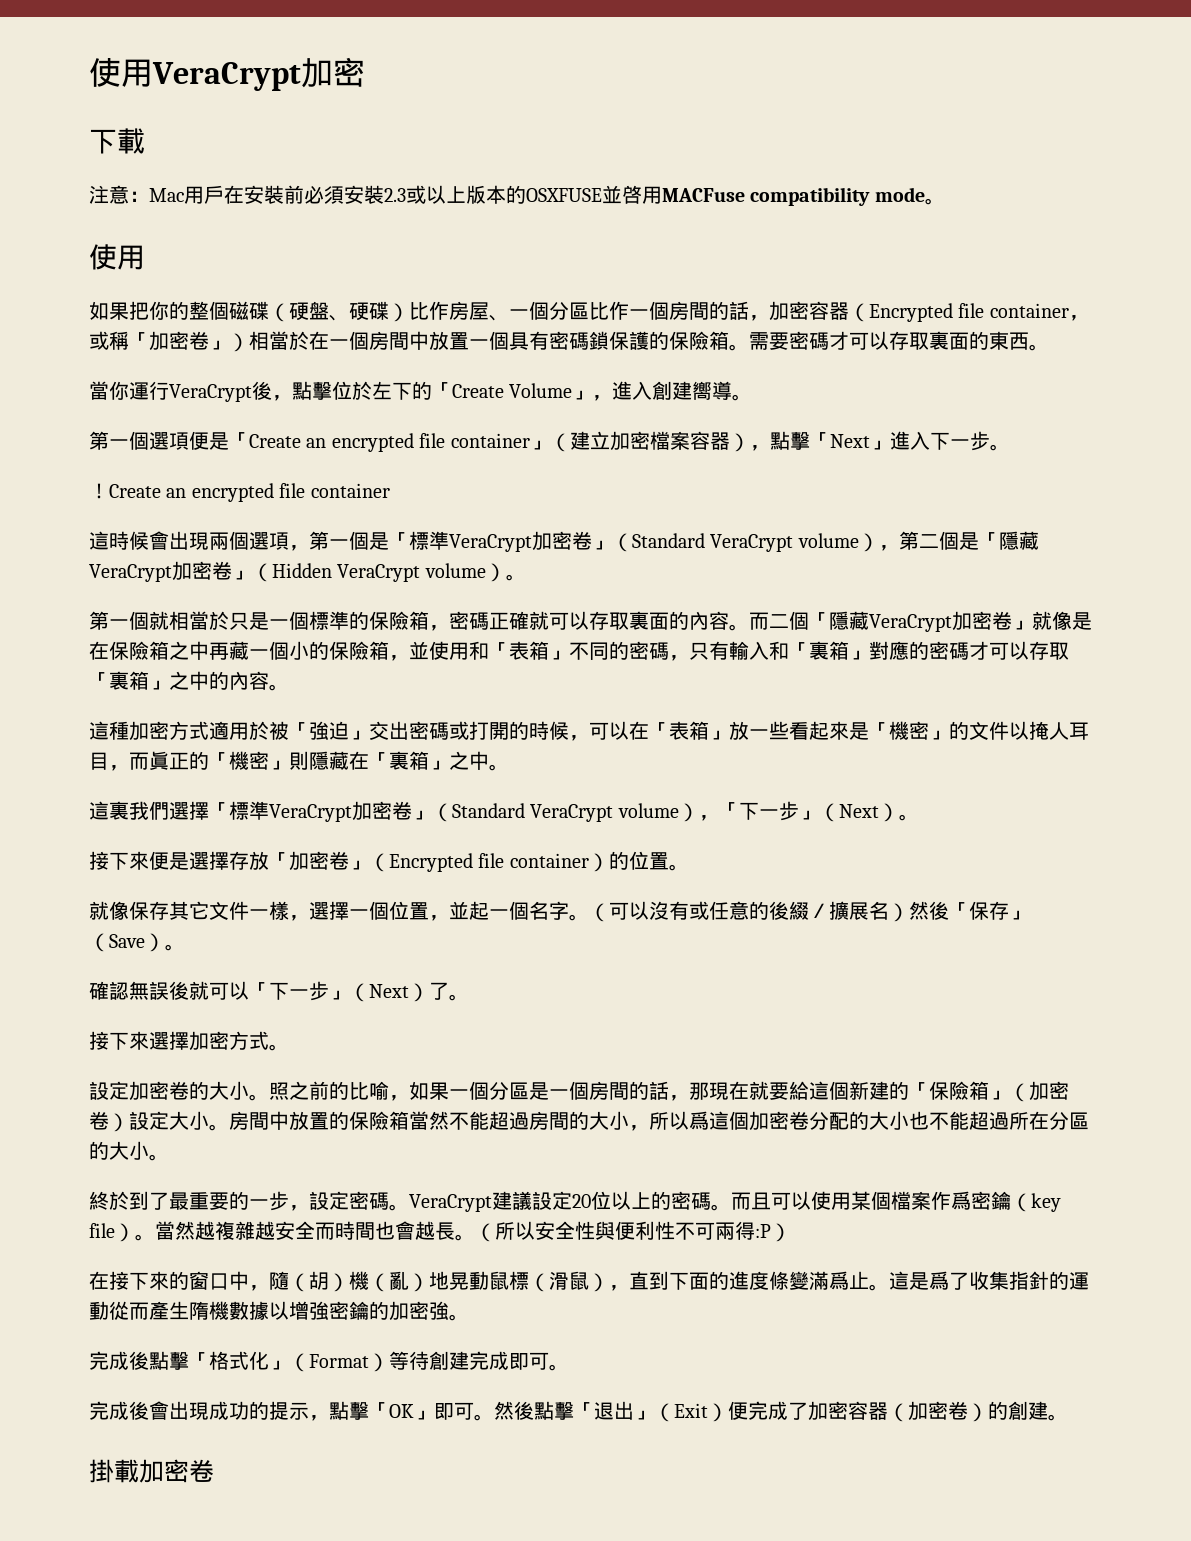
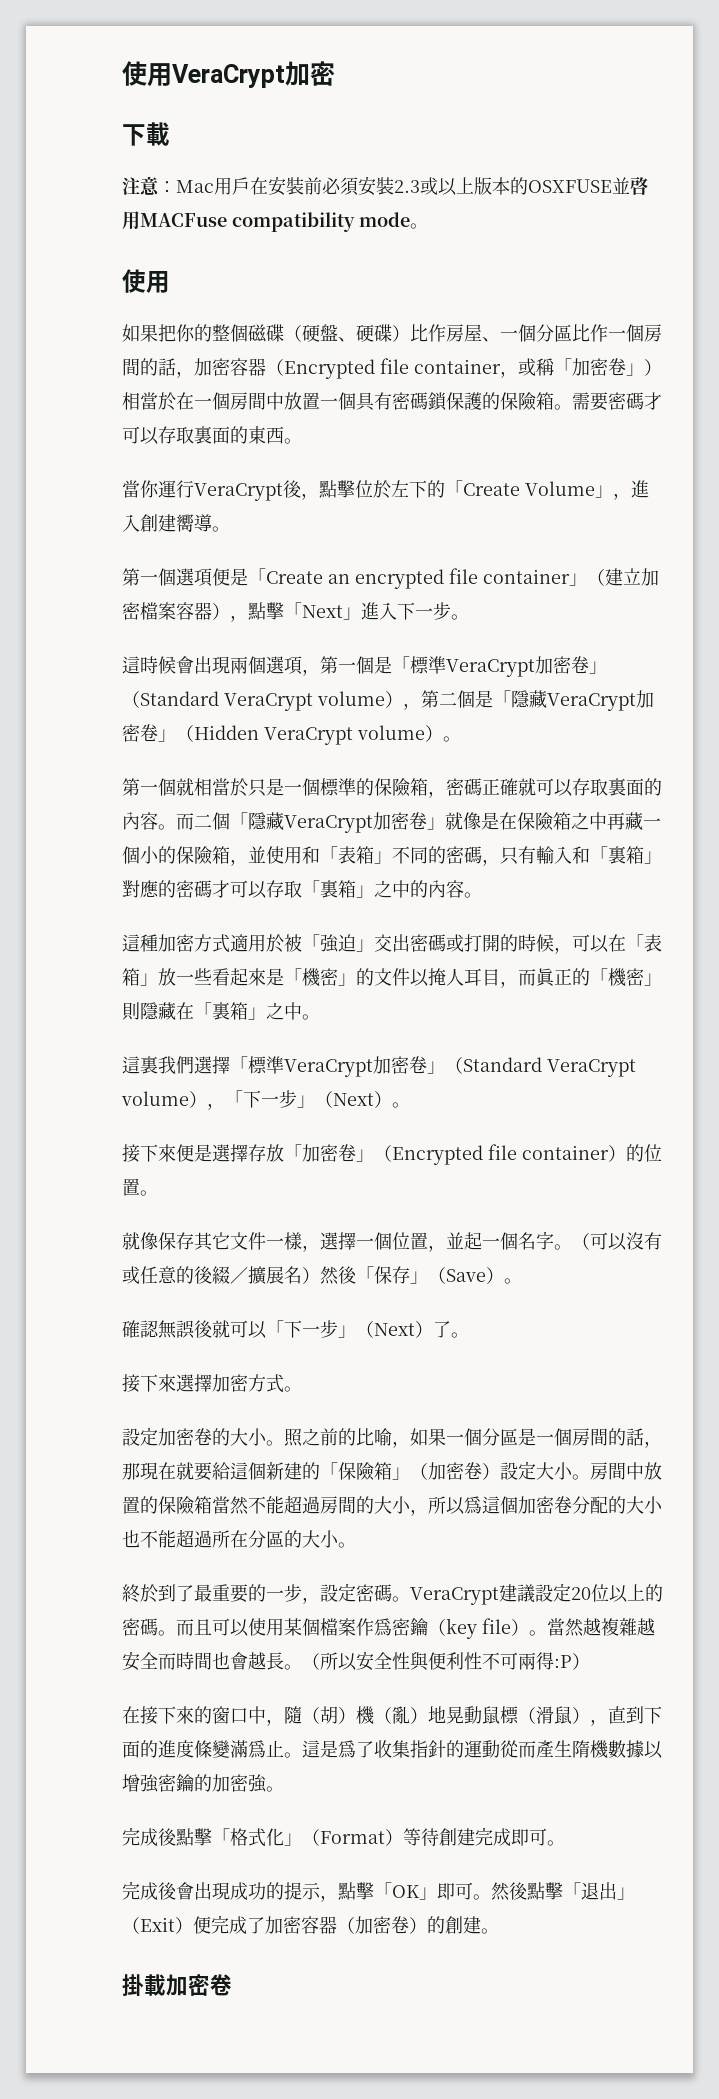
- ！Create an encrypted file container

